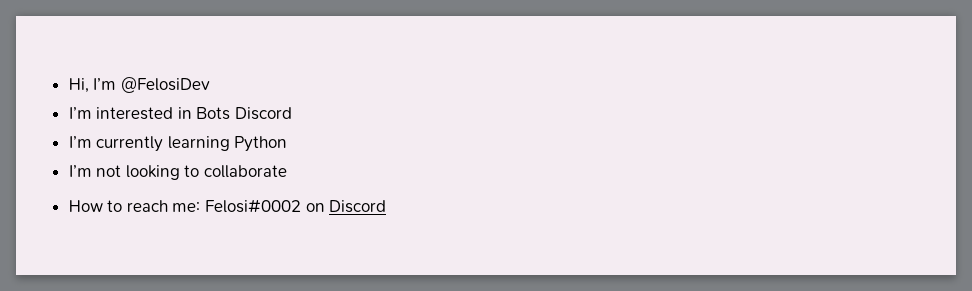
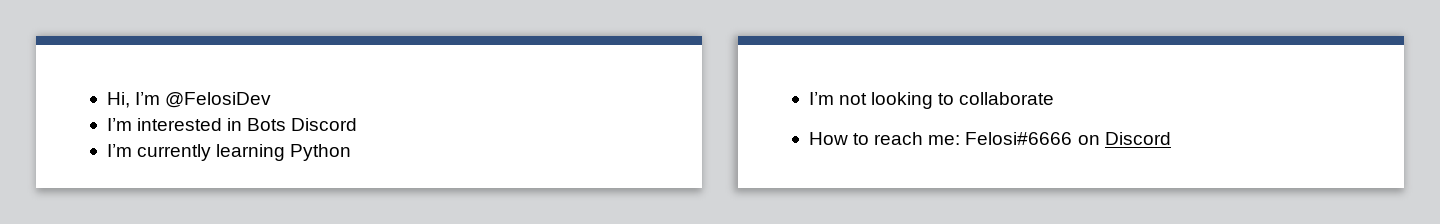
- How to reach me: Felosi#0002 on Discord
+ How to reach me: Felosi#6666 on Discord

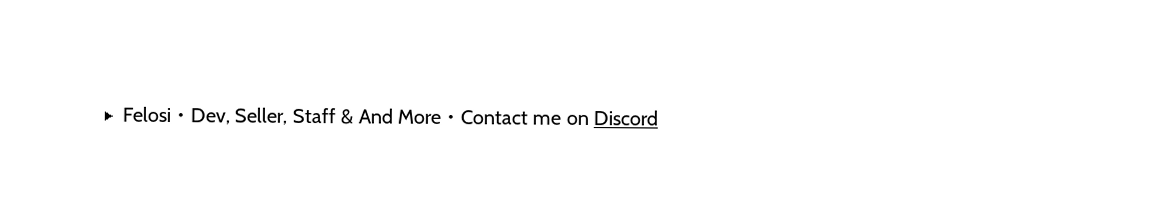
- Hi, I’m @FelosiDev
- I’m interested in Bots Discord
- I’m currently learning Python
- I’m not looking to collaborate
- How to reach me: Felosi#6666 on Discord
+ Felosi・Dev, Seller, Staff & And More・Contact me on Discord

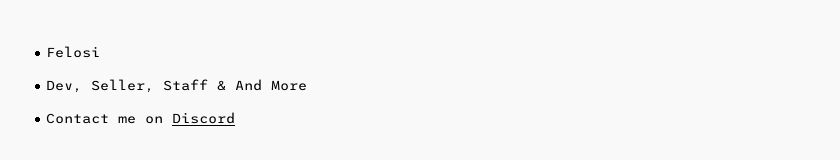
- Felosi・Dev, Seller, Staff & And More・Contact me on Discord
+ Felosi
+ Dev, Seller, Staff & And More
+ Contact me on Discord

